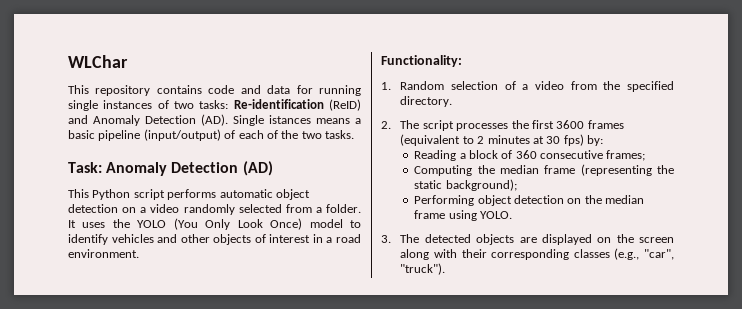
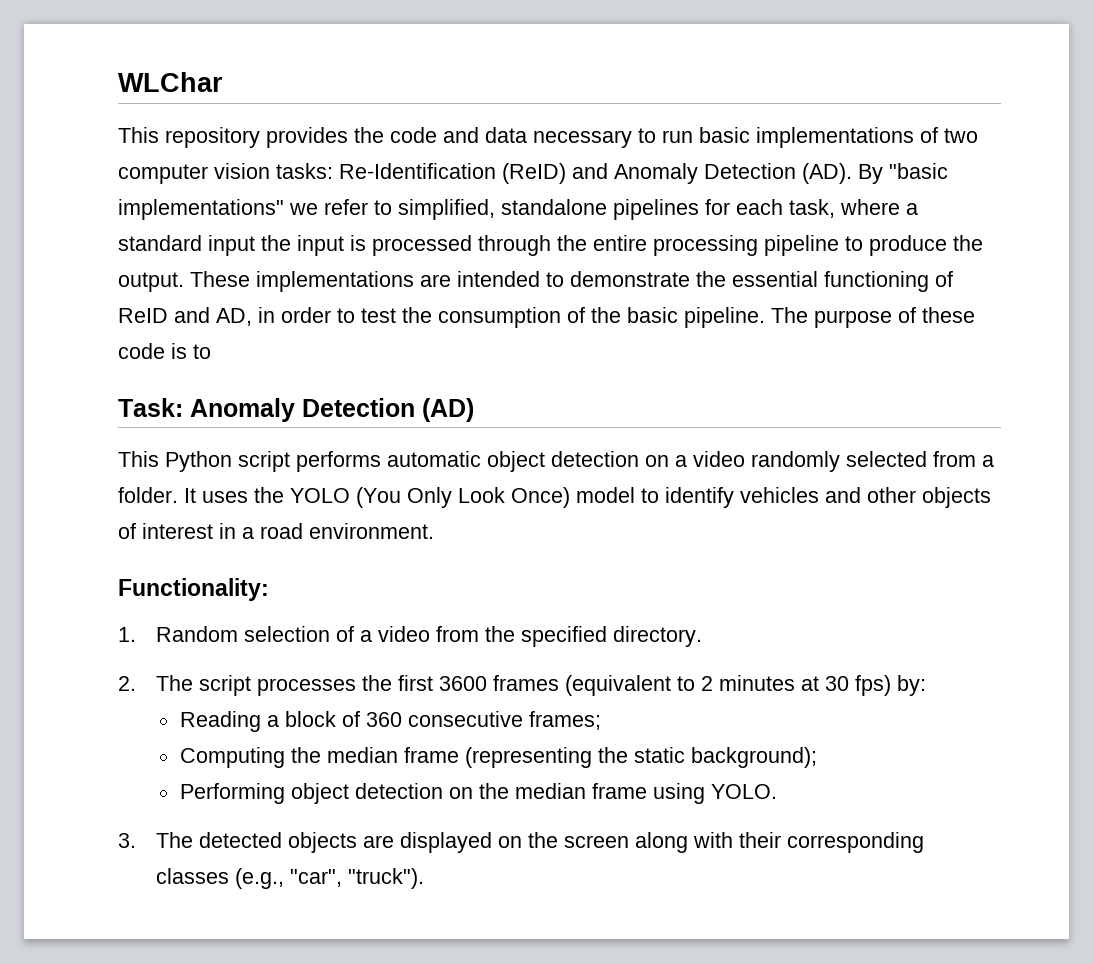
- This repository contains code and data for running single instances of two tasks: Re-identification (ReID) and Anomaly Detection (AD). Single istances means a basic pipeline (input/output) of each of the two tasks.
+ This repository provides the code and data necessary to run basic implementations of two computer vision tasks: Re-Identification (ReID) and Anomaly Detection (AD). By "basic implementations" we refer to simplified, standalone pipelines for each task, where a standard input the input is processed through the entire processing pipeline to produce the output. These implementations are intended to demonstrate the essential functioning of ReID and AD, in order to test the consumption of the basic pipeline. The purpose of these code is to

